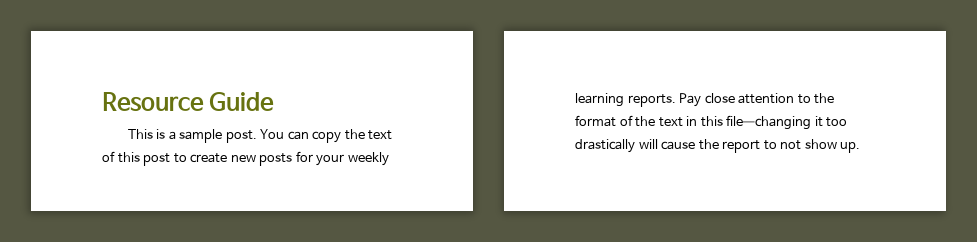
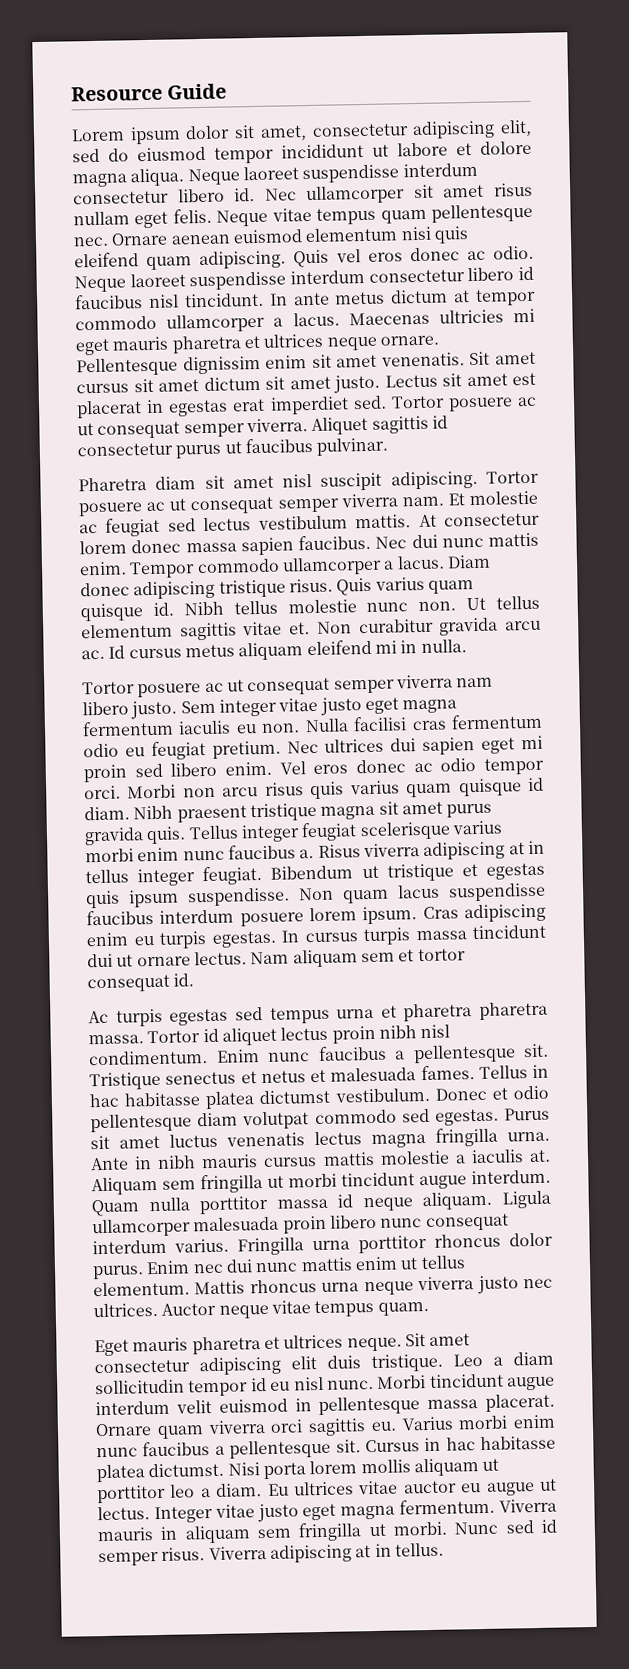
- This is a sample post. You can copy the text of this post to create new posts for your weekly learning reports. Pay close attention to the format of the text in this file—changing it too drastically will cause the report to not show up.
+ Lorem ipsum dolor sit amet, consectetur adipiscing elit, sed do eiusmod tempor incididunt ut labore et dolore magna aliqua. Neque laoreet suspendisse interdum consectetur libero id. Nec ullamcorper sit amet risus nullam eget felis. Neque vitae tempus quam pellentesque nec. Ornare aenean euismod elementum nisi quis eleifend quam adipiscing. Quis vel eros donec ac odio. Neque laoreet suspendisse interdum consectetur libero id faucibus nisl tincidunt. In ante metus dictum at tempor commodo ullamcorper a lacus. Maecenas ultricies mi eget mauris pharetra et ultrices neque ornare. Pellentesque dignissim enim sit amet venenatis. Sit amet cursus sit amet dictum sit amet justo. Lectus sit amet est placerat in egestas erat imperdiet sed. Tortor posuere ac ut consequat semper viverra. Aliquet sagittis id consectetur purus ut faucibus pulvinar.
+ Pharetra diam sit amet nisl suscipit adipiscing. Tortor posuere ac ut consequat semper viverra nam. Et molestie ac feugiat sed lectus vestibulum mattis. At consectetur lorem donec massa sapien faucibus. Nec dui nunc mattis enim. Tempor commodo ullamcorper a lacus. Diam donec adipiscing tristique risus. Quis varius quam quisque id. Nibh tellus molestie nunc non. Ut tellus elementum sagittis vitae et. Non curabitur gravida arcu ac. Id cursus metus aliquam eleifend mi in nulla.
+ Tortor posuere ac ut consequat semper viverra nam libero justo. Sem integer vitae justo eget magna fermentum iaculis eu non. Nulla facilisi cras fermentum odio eu feugiat pretium. Nec ultrices dui sapien eget mi proin sed libero enim. Vel eros donec ac odio tempor orci. Morbi non arcu risus quis varius quam quisque id diam. Nibh praesent tristique magna sit amet purus gravida quis. Tellus integer feugiat scelerisque varius morbi enim nunc faucibus a. Risus viverra adipiscing at in tellus integer feugiat. Bibendum ut tristique et egestas quis ipsum suspendisse. Non quam lacus suspendisse faucibus interdum posuere lorem ipsum. Cras adipiscing enim eu turpis egestas. In cursus turpis massa tincidunt dui ut ornare lectus. Nam aliquam sem et tortor consequat id.
+ Ac turpis egestas sed tempus urna et pharetra pharetra massa. Tortor id aliquet lectus proin nibh nisl condimentum. Enim nunc faucibus a pellentesque sit. Tristique senectus et netus et malesuada fames. Tellus in hac habitasse platea dictumst vestibulum. Donec et odio pellentesque diam volutpat commodo sed egestas. Purus sit amet luctus venenatis lectus magna fringilla urna. Ante in nibh mauris cursus mattis molestie a iaculis at. Aliquam sem fringilla ut morbi tincidunt augue interdum. Quam nulla porttitor massa id neque aliquam. Ligula ullamcorper malesuada proin libero nunc consequat interdum varius. Fringilla urna porttitor rhoncus dolor purus. Enim nec dui nunc mattis enim ut tellus elementum. Mattis rhoncus urna neque viverra justo nec ultrices. Auctor neque vitae tempus quam.
+ Eget mauris pharetra et ultrices neque. Sit amet consectetur adipiscing elit duis tristique. Leo a diam sollicitudin tempor id eu nisl nunc. Morbi tincidunt augue interdum velit euismod in pellentesque massa placerat. Ornare quam viverra orci sagittis eu. Varius morbi enim nunc faucibus a pellentesque sit. Cursus in hac habitasse platea dictumst. Nisi porta lorem mollis aliquam ut porttitor leo a diam. Eu ultrices vitae auctor eu augue ut lectus. Integer vitae justo eget magna fermentum. Viverra mauris in aliquam sem fringilla ut morbi. Nunc sed id semper risus. Viverra adipiscing at in tellus.

